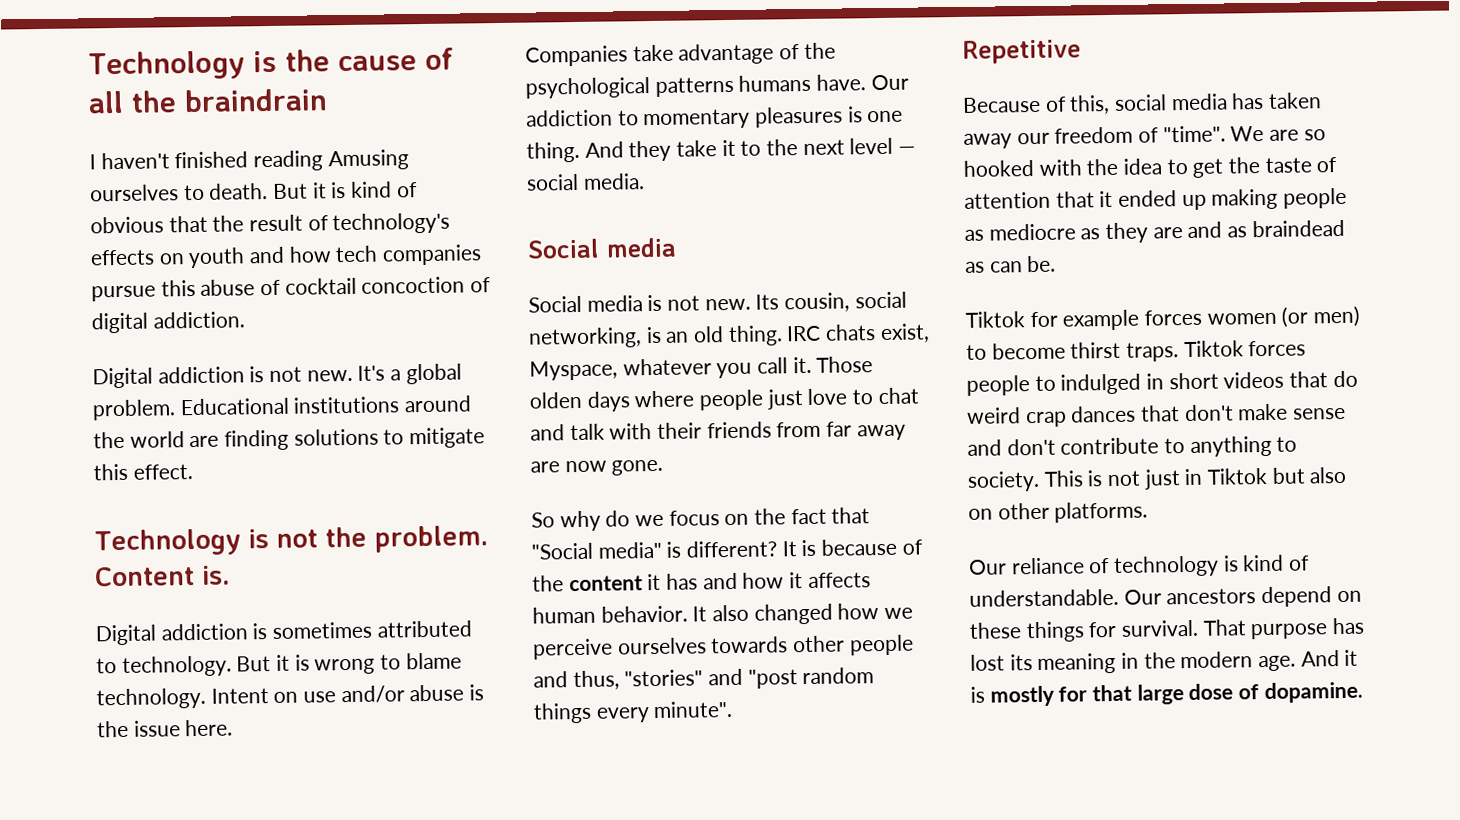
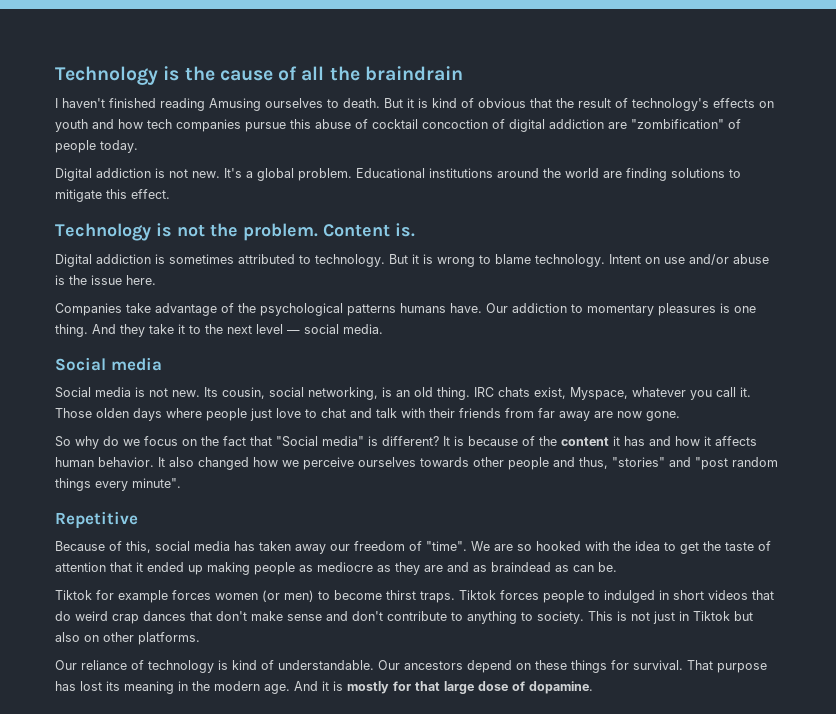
- But it is kind of obvious that the result of technology's effects on youth and how tech companies pursue this abuse of cocktail concoction of digital addiction.
+ But it is kind of obvious that the result of technology's effects on youth and how tech companies pursue this abuse of cocktail concoction of digital addiction are "zombification" of people today.

